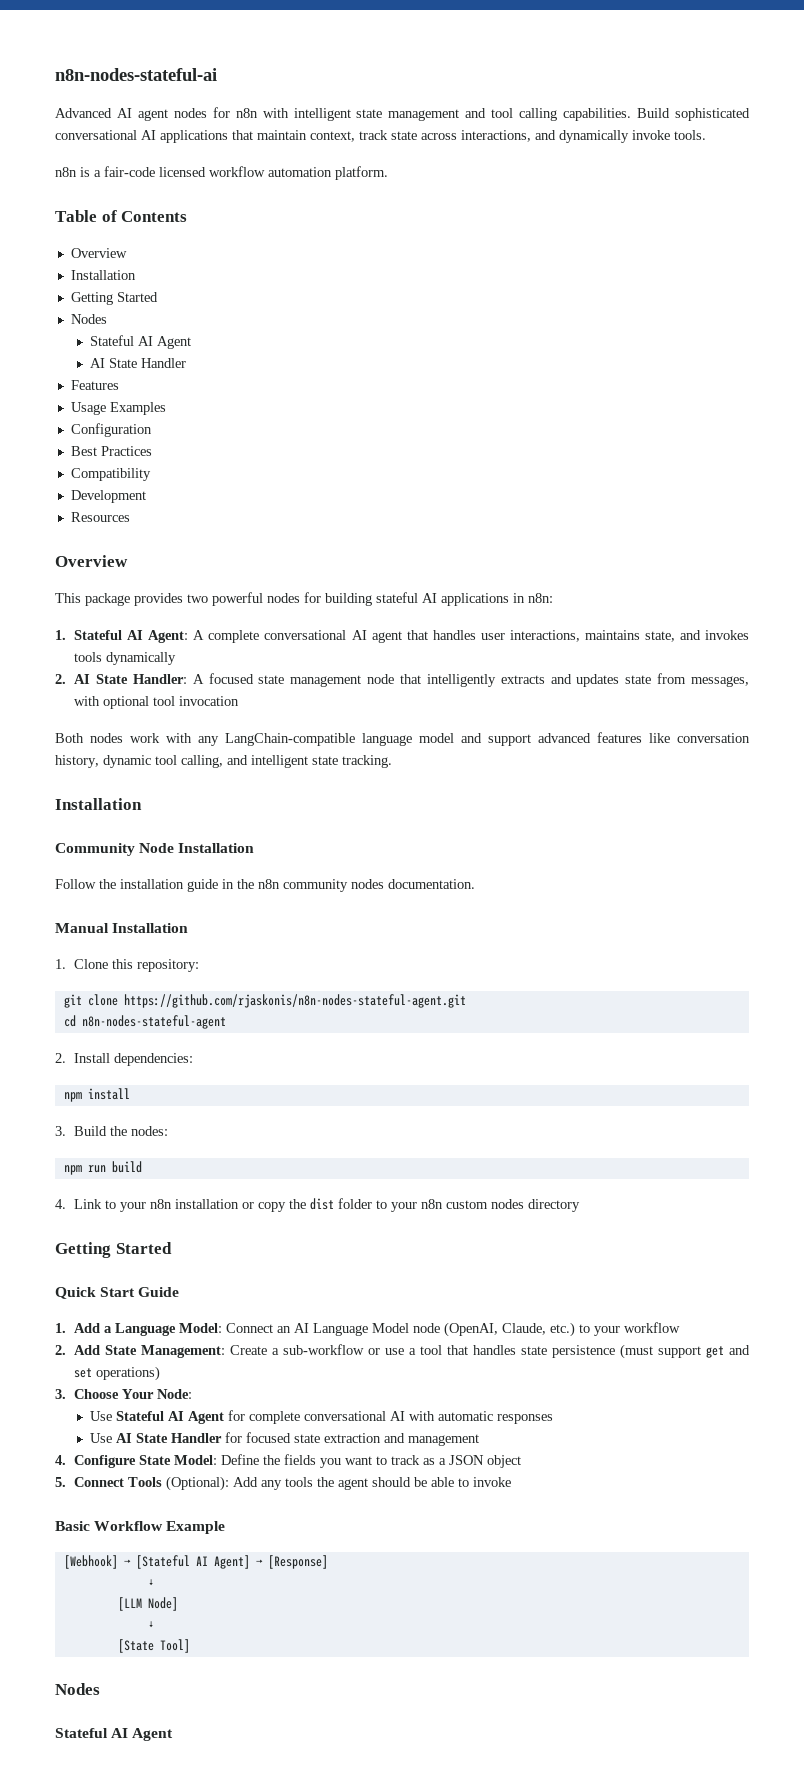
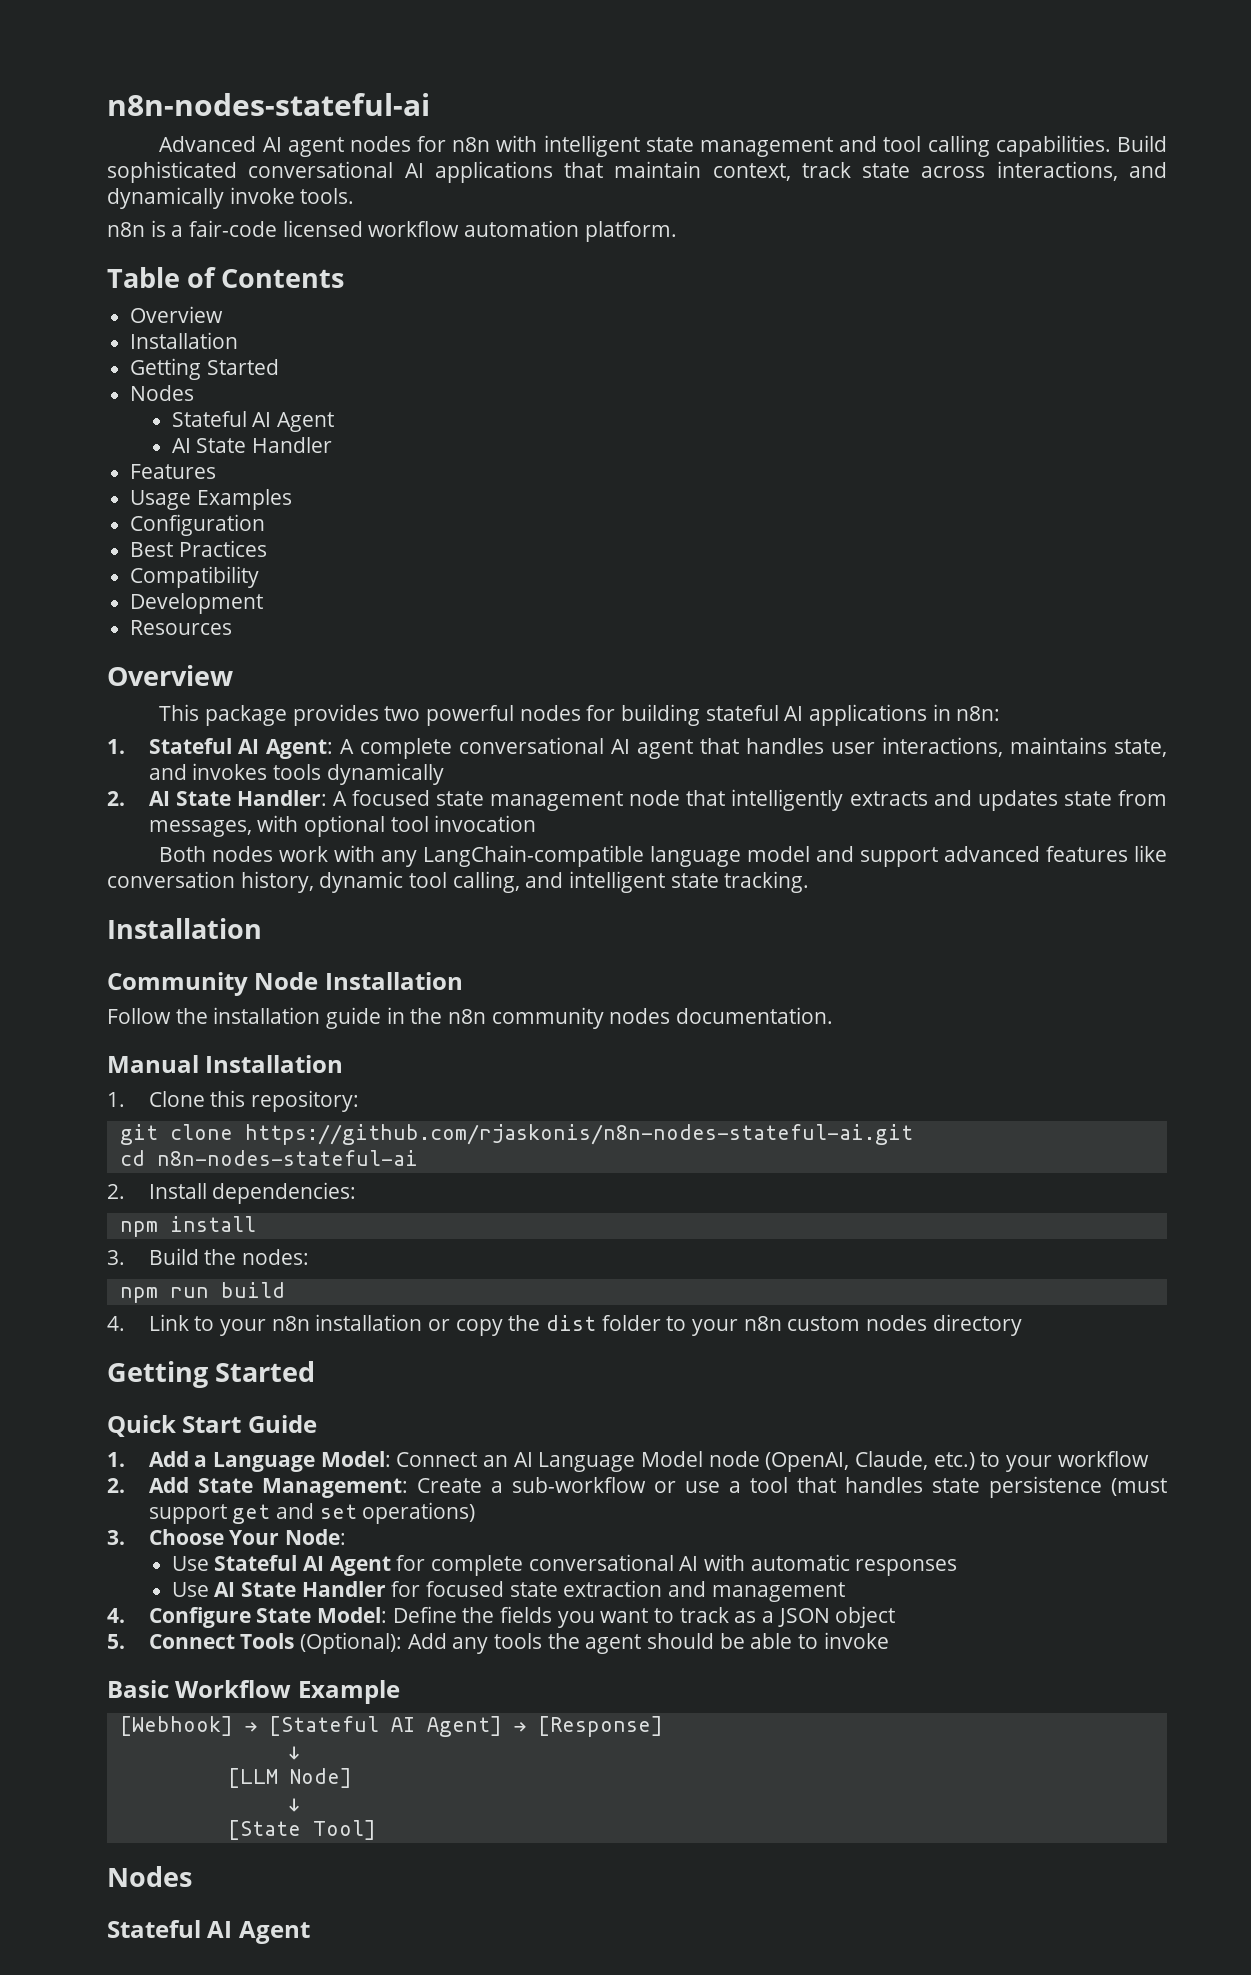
- git clone https://github.com/rjaskonis/n8n-nodes-stateful-agent.git
+ git clone https://github.com/rjaskonis/n8n-nodes-stateful-ai.git
- cd n8n-nodes-stateful-agent
+ cd n8n-nodes-stateful-ai

